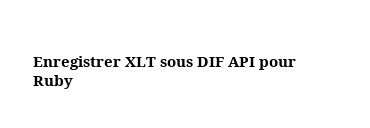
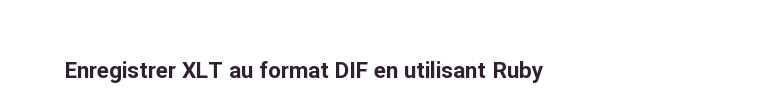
- Enregistrer XLT sous DIF API pour Ruby
+ Enregistrer XLT au format DIF en utilisant Ruby

